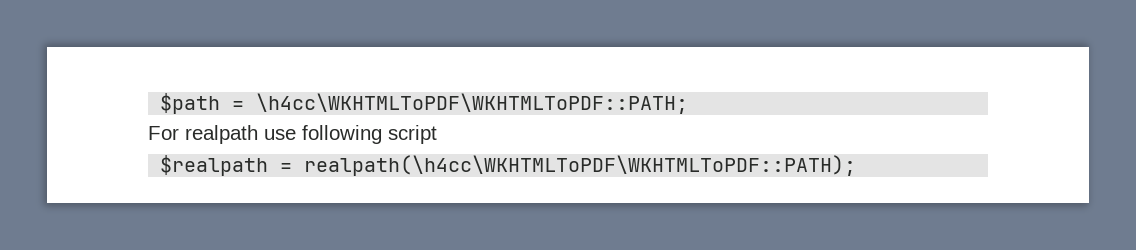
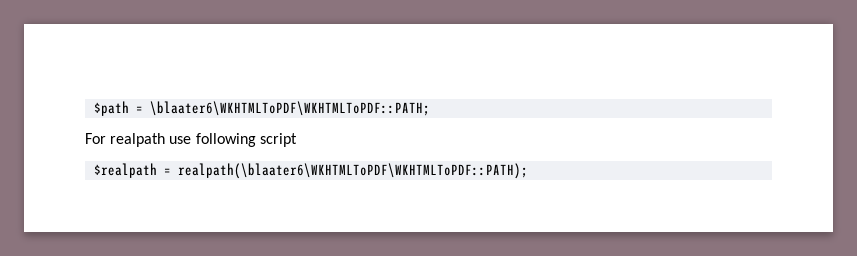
- $path = \h4cc\WKHTMLToPDF\WKHTMLToPDF::PATH;
+ $path = \blaater6\WKHTMLToPDF\WKHTMLToPDF::PATH;
- $realpath = realpath(\h4cc\WKHTMLToPDF\WKHTMLToPDF::PATH);
+ $realpath = realpath(\blaater6\WKHTMLToPDF\WKHTMLToPDF::PATH);

